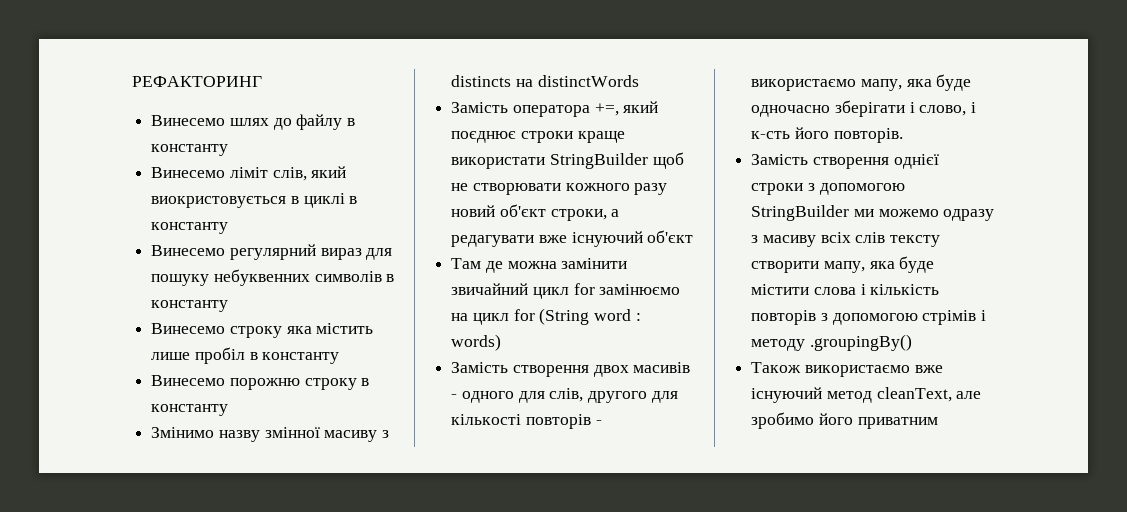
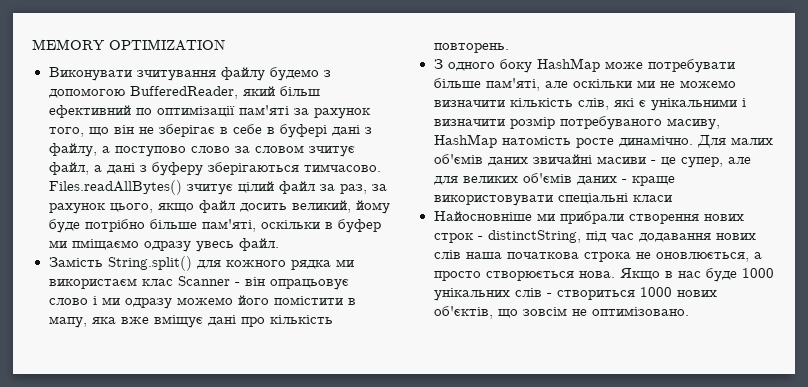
- РЕФАКТОРИНГ
- Винесемо шлях до файлу в константу
- Винесемо ліміт слів, який виокристовується в циклі в константу
- Винесемо регулярний вираз для пошуку небуквенних символів в константу
- Винесемо строку яка містить лише пробіл в константу
- Винесемо порожню строку в константу
- Змінимо назву змінної масиву з distincts на distinctWords
- Замість оператора +=, який поєднює строки краще використати StringBuilder щоб не створювати кожного разу новий об'єкт строки, а редагувати вже існуючий об'єкт
- Там де можна замінити звичайний цикл for замінюємо на цикл for (String word : words)
- Замість створення двох масивів - одного для слів, другого для кількості повторів - використаємо мапу, яка буде одночасно зберігати і слово, і к-сть його повторів.
- Замість створення однієї строки з допомогою StringBuilder ми можемо одразу з масиву всіх слів тексту створити мапу, яка буде містити слова і кількість повторів з допомогою стрімів і методу .groupingBy()
- Також використаємо вже існуючий метод cleanText, але зробимо його приватним
+ MEMORY OPTIMIZATION
+ Виконувати зчитування файлу будемо з допомогою BufferedReader, який більш ефективний по оптимізації пам'яті за рахунок того, що він не зберігає в себе в буфері дані з файлу, а поступово слово за словом зчитує файл, а дані з буферу зберігаються тимчасово. Files.readAllBytes() зчитує цілий файл за раз, за рахунок цього, якщо файл досить великий, йому буде потрібно більше пам'яті, оскільки в буфер ми пміщаємо одразу увесь файл.
+ Замість String.split() для кожного рядка ми використаєм клас Scanner - він опрацьовує слово і ми одразу можемо його помістити в мапу, яка вже вміщує дані про кількість повторень.
+ З одного боку HashMap може потребувати більше пам'яті, але оскільки ми не можемо визначити кількість слів, які є унікальними і визначити розмір потребуваного масиву, HashMap натомість росте динамічно. Для малих об'ємів даних звичайні масиви - це супер, але для великих об'ємів даних - краще використовувати спеціальні класи
+ Найосновніше ми прибрали створення нових строк - distinctString, під час додавання нових слів наша початкова строка не оновлюється, а просто створюється нова. Якщо в нас буде 1000 унікальних слів - створиться 1000 нових об'єктів, що зовсім не оптимізовано.

